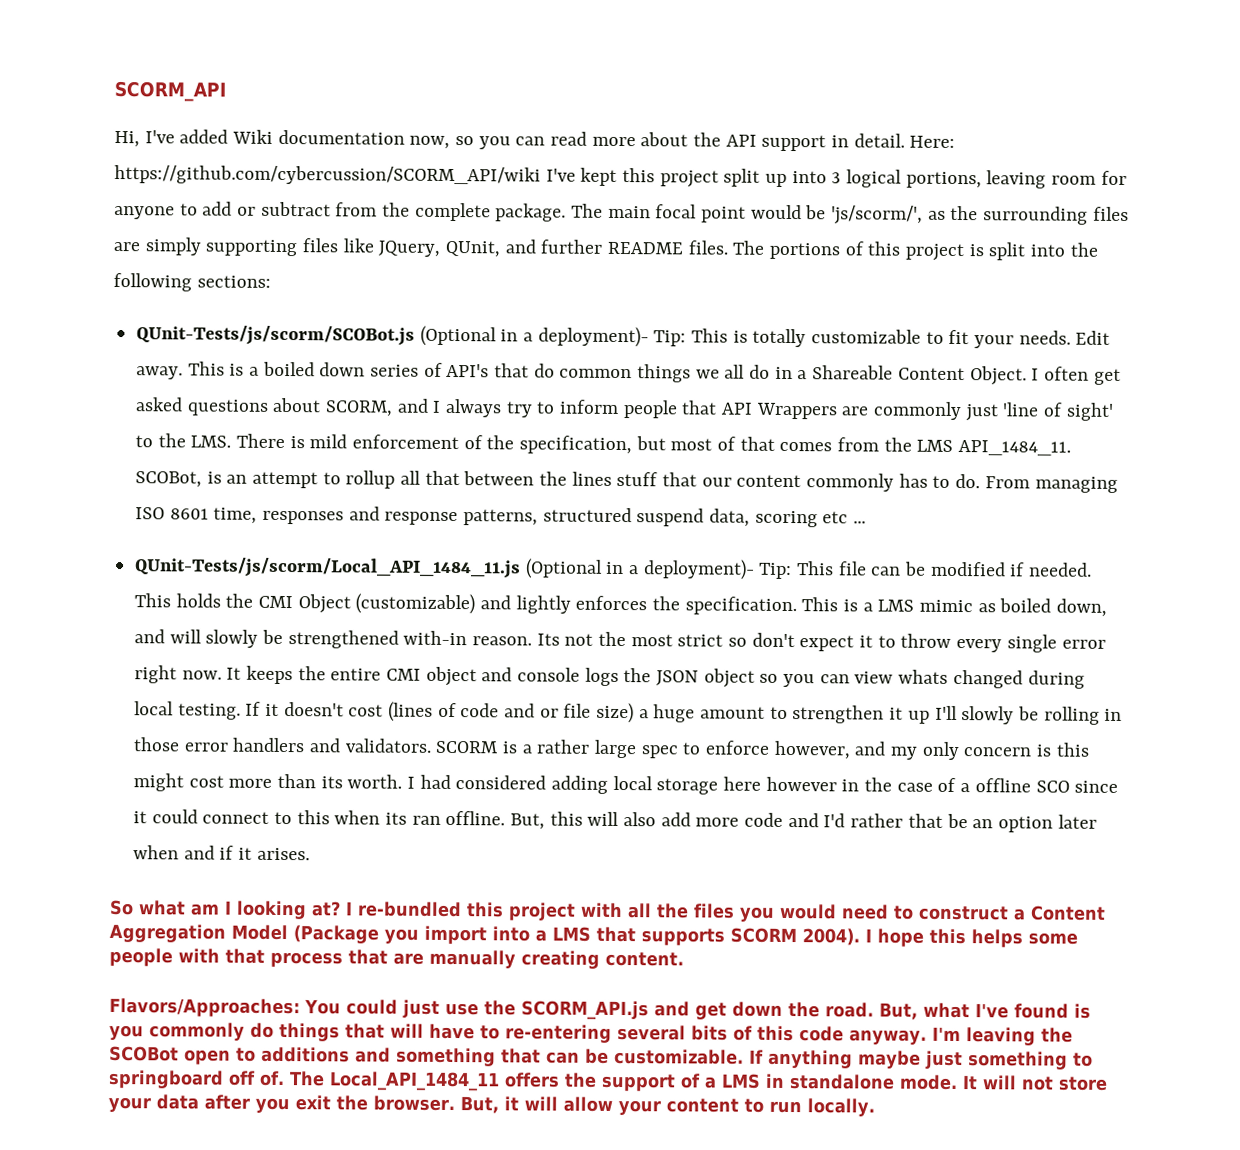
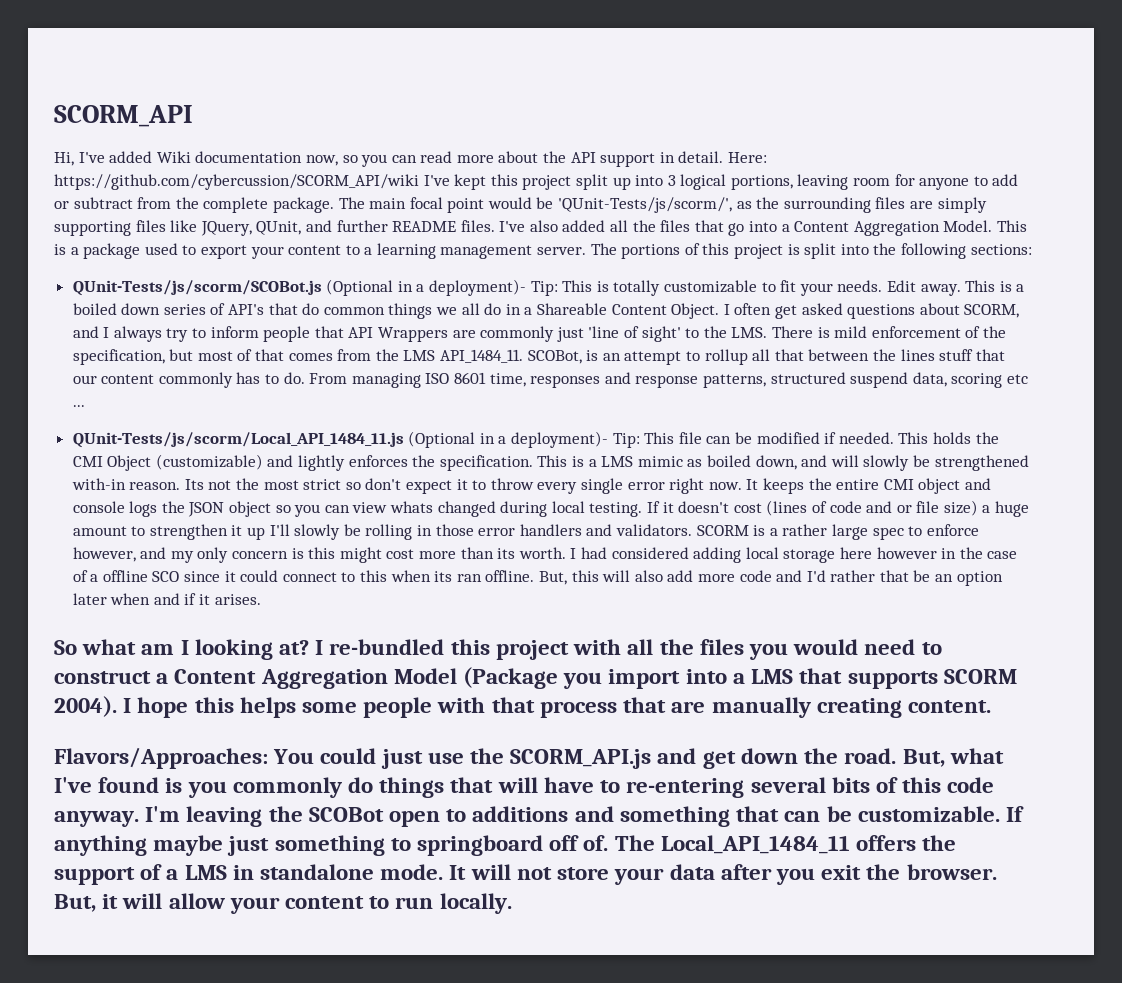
- The main focal point would be 'js/scorm/', as the surrounding files are simply supporting files like JQuery, QUnit, and further README files.
+ The main focal point would be 'QUnit-Tests/js/scorm/', as the surrounding files are simply supporting files like JQuery, QUnit, and further README files.
+ I've also added all the files that go into a Content Aggregation Model. This is a package used to export your content to a learning management server.

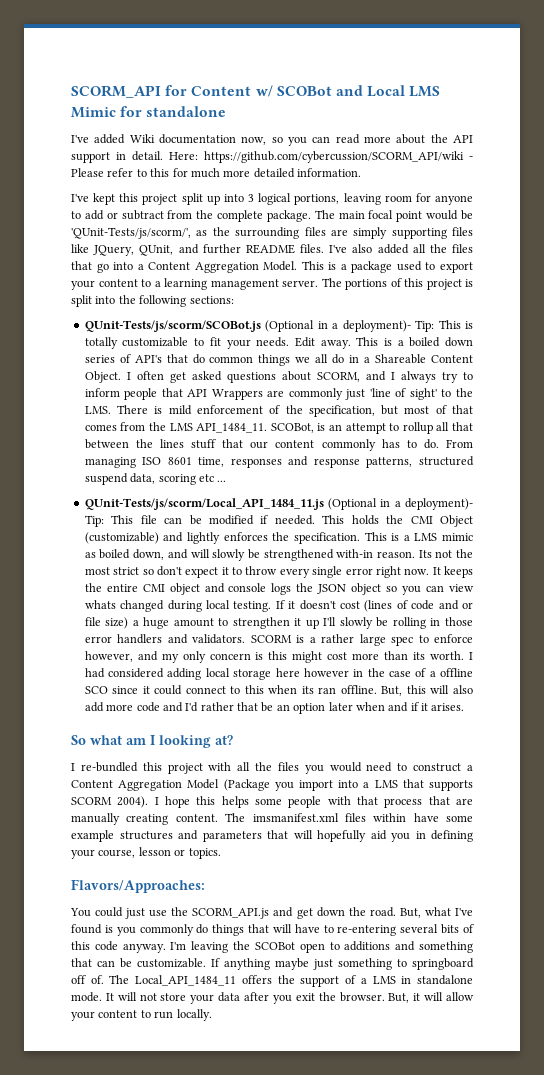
- SCORM_API
- Hi, I've added Wiki documentation now, so you can read more about the API support in detail.
+ SCORM_API for Content w/ SCOBot and Local LMS Mimic for standalone
+ I've added Wiki documentation now, so you can read more about the API support in detail.
- Here: https://github.com/cybercussion/SCORM_API/wiki I've kept this project split up into 3 logical portions, leaving room for anyone to add or subtract from the complete package.
+ Here: https://github.com/cybercussion/SCORM_API/wiki - Please refer to this for much more detailed information.
+ I've kept this project split up into 3 logical portions, leaving room for anyone to add or subtract from the complete package.
- So what am I looking at? I re-bundled this project with all the files you would need to construct a Content Aggregation Model (Package you import into a LMS that supports SCORM 2004).
+ So what am I looking at?
+ I re-bundled this project with all the files you would need to construct a Content Aggregation Model (Package you import into a LMS that supports SCORM 2004).
+ The imsmanifest.xml files within have some example structures and parameters that will hopefully aid you in defining your course, lesson or topics.
- Flavors/Approaches: You could just use the SCORM_API.js and get down the road.
+ Flavors/Approaches:
+ You could just use the SCORM_API.js and get down the road.

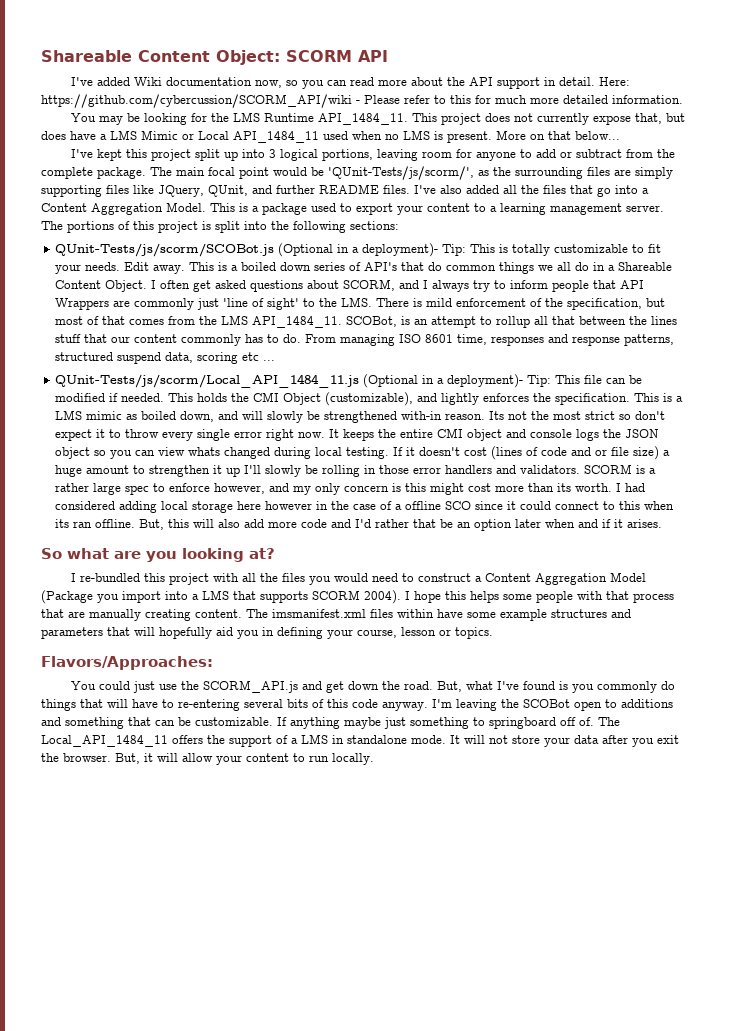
- SCORM_API for Content w/ SCOBot and Local LMS Mimic for standalone
+ Shareable Content Object: SCORM API
+ You may be looking for the LMS Runtime API_1484_11. This project does not currently expose that, but does have a LMS Mimic or Local API_1484_11 used when no LMS is present. More on that below...
- This holds the CMI Object (customizable) and lightly enforces the specification.
+ This holds the CMI Object (customizable), and lightly enforces the specification.
- So what am I looking at?
+ So what are you looking at?

